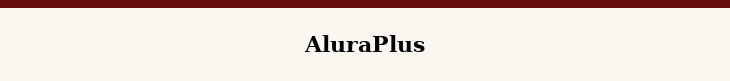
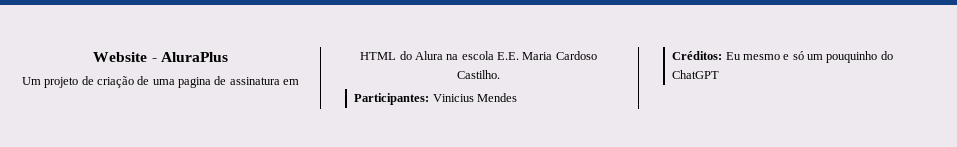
- AluraPlus
+ Website - AluraPlus
+ Um projeto de criação de uma pagina de assinatura em HTML do Alura na escola E.E. Maria Cardoso Castilho.
+ Participantes: Vinicius Mendes
+ Créditos: Eu mesmo e só um pouquinho do ChatGPT

